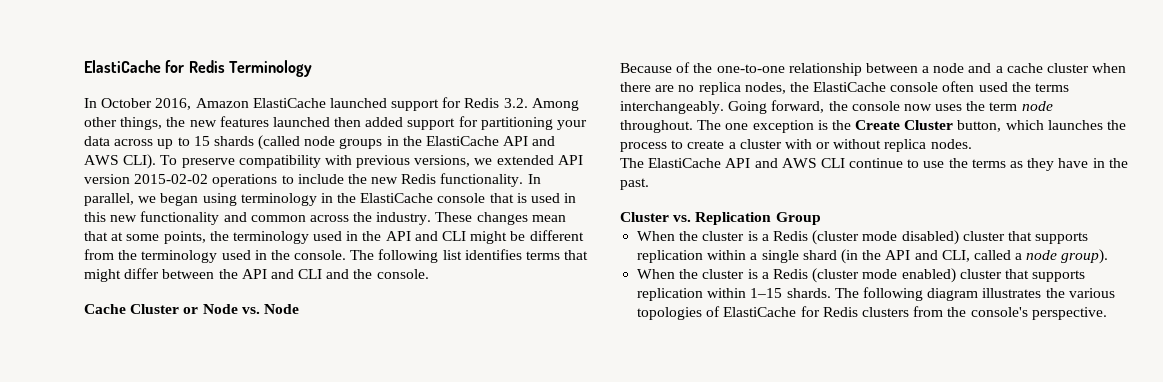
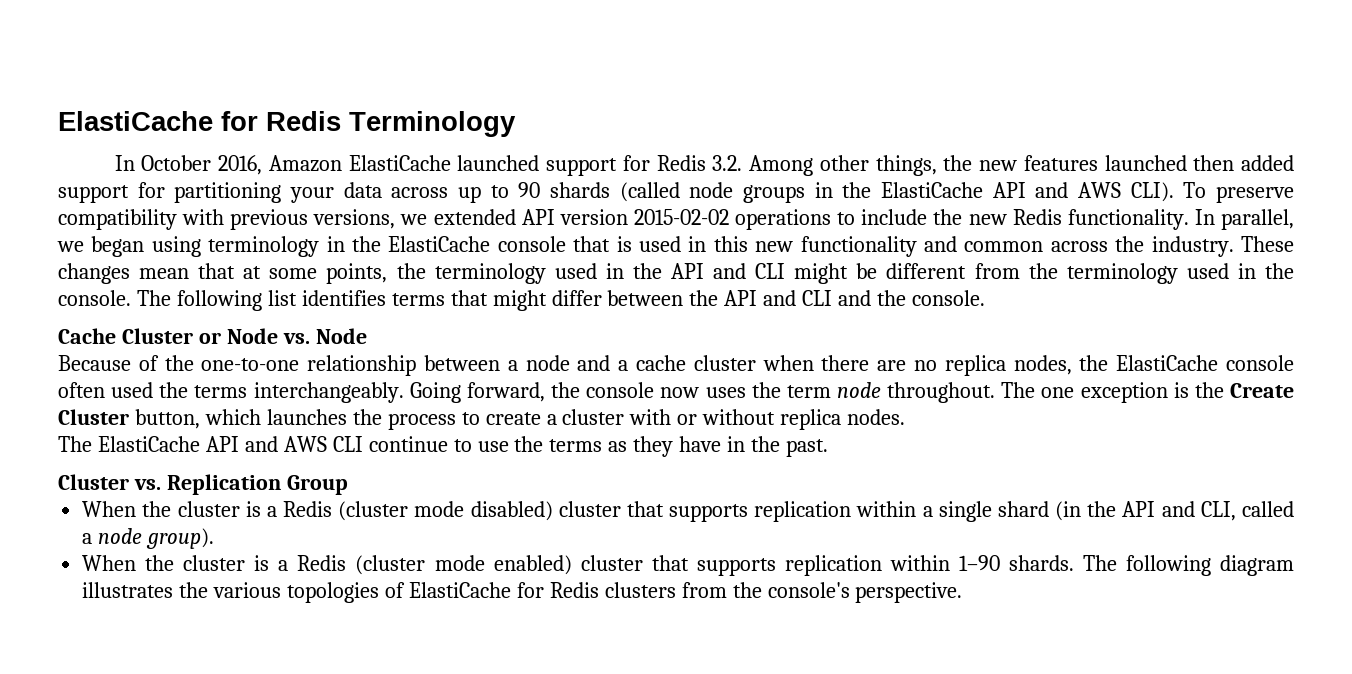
- In October 2016, Amazon ElastiCache launched support for Redis 3.2. Among other things, the new features launched then added support for partitioning your data across up to 15 shards (called node groups in the ElastiCache API and AWS CLI).
+ In October 2016, Amazon ElastiCache launched support for Redis 3.2. Among other things, the new features launched then added support for partitioning your data across up to 90 shards (called node groups in the ElastiCache API and AWS CLI).
- When the cluster is a Redis (cluster mode enabled) cluster that supports replication within 1–15 shards.
+ When the cluster is a Redis (cluster mode enabled) cluster that supports replication within 1–90 shards.

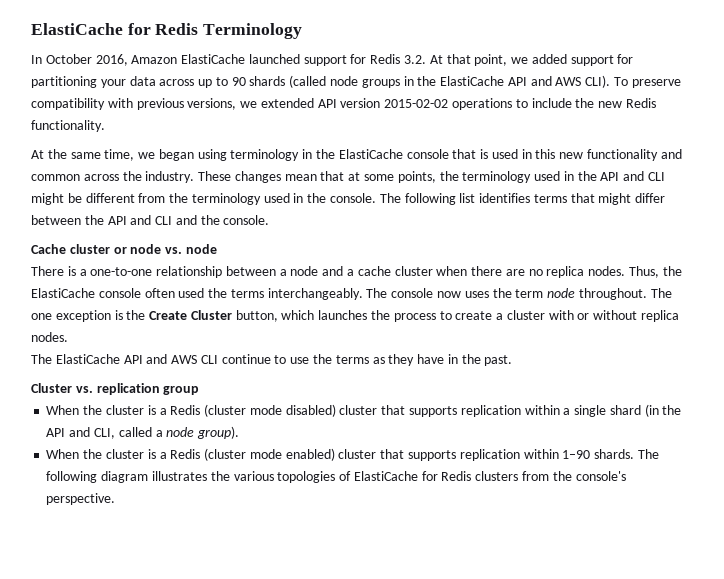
- In October 2016, Amazon ElastiCache launched support for Redis 3.2. Among other things, the new features launched then added support for partitioning your data across up to 90 shards (called node groups in the ElastiCache API and AWS CLI).
+ In October 2016, Amazon ElastiCache launched support for Redis 3.2. At that point, we added support for partitioning your data across up to 90 shards (called node groups in the ElastiCache API and AWS CLI).
- To preserve compatibility with previous versions, we extended API version 2015-02-02 operations to include the new Redis functionality. In parallel, we began using terminology in the ElastiCache console that is used in this new functionality and common across the industry.
+ To preserve compatibility with previous versions, we extended API version 2015-02-02 operations to include the new Redis functionality.
+ At the same time, we began using terminology in the ElastiCache console that is used in this new functionality and common across the industry.
- Cache Cluster or Node vs. Node
- Because of the one-to-one relationship between a node and a cache cluster when there are no replica nodes, the ElastiCache console often used the terms interchangeably.
+ Cache cluster or node vs. node
+ There is a one-to-one relationship between a node and a cache cluster when there are no replica nodes. Thus, the ElastiCache console often used the terms interchangeably.
- Going forward, the console now uses the term node throughout.
+ The console now uses the term node throughout.
- Cluster vs. Replication Group
+ Cluster vs. replication group

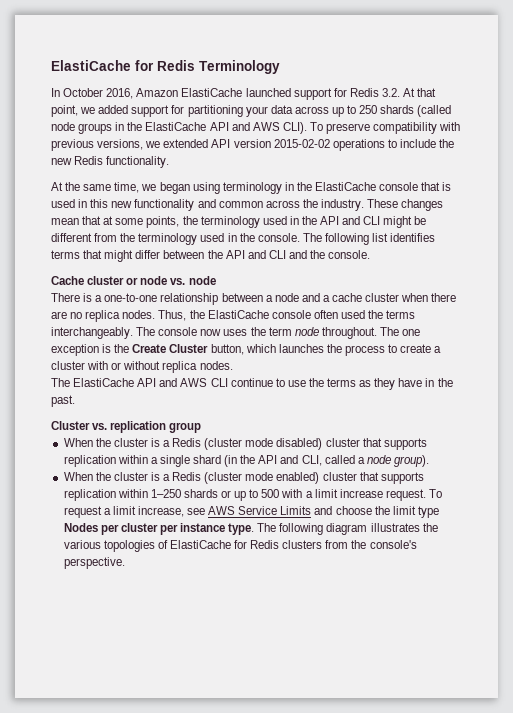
- In October 2016, Amazon ElastiCache launched support for Redis 3.2. At that point, we added support for partitioning your data across up to 90 shards (called node groups in the ElastiCache API and AWS CLI).
+ In October 2016, Amazon ElastiCache launched support for Redis 3.2. At that point, we added support for partitioning your data across up to 250 shards (called node groups in the ElastiCache API and AWS CLI).
- When the cluster is a Redis (cluster mode enabled) cluster that supports replication within 1–90 shards.
+ When the cluster is a Redis (cluster mode enabled) cluster that supports replication within 1–250 shards or up to 500 with a limit increase request. To request a limit increase, see AWS Service Limits and choose the limit type Nodes per cluster per instance type.

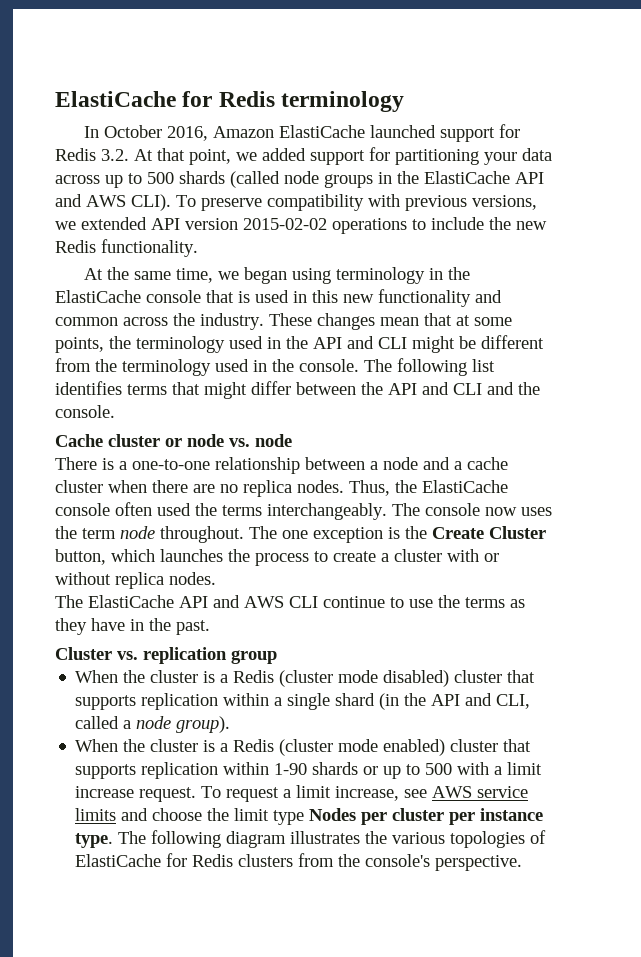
- ElastiCache for Redis Terminology
+ ElastiCache for Redis terminology
- In October 2016, Amazon ElastiCache launched support for Redis 3.2. At that point, we added support for partitioning your data across up to 250 shards (called node groups in the ElastiCache API and AWS CLI).
+ In October 2016, Amazon ElastiCache launched support for Redis 3.2. At that point, we added support for partitioning your data across up to 500 shards (called node groups in the ElastiCache API and AWS CLI).
- When the cluster is a Redis (cluster mode enabled) cluster that supports replication within 1–250 shards or up to 500 with a limit increase request.
+ When the cluster is a Redis (cluster mode enabled) cluster that supports replication within 1-90 shards or up to 500 with a limit increase request.
- To request a limit increase, see AWS Service Limits and choose the limit type Nodes per cluster per instance type.
+ To request a limit increase, see AWS service limits and choose the limit type Nodes per cluster per instance type.

